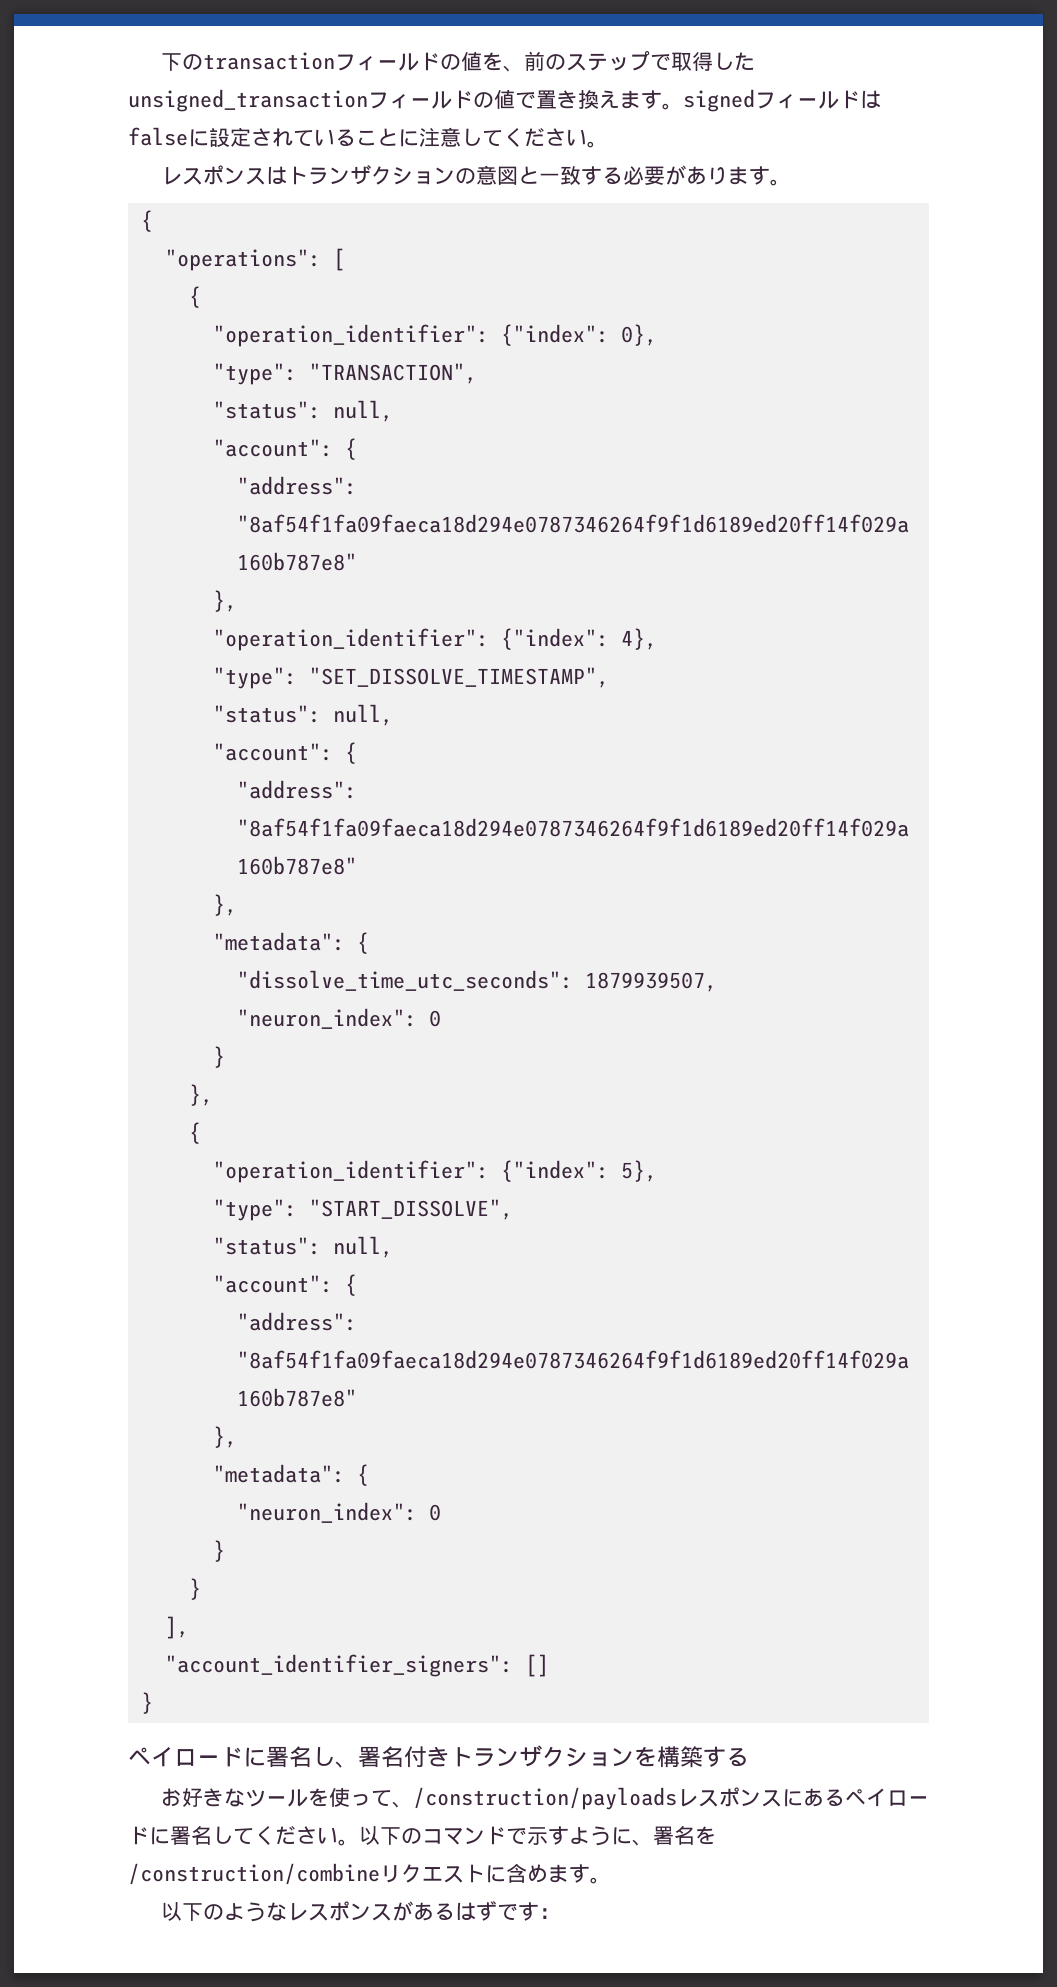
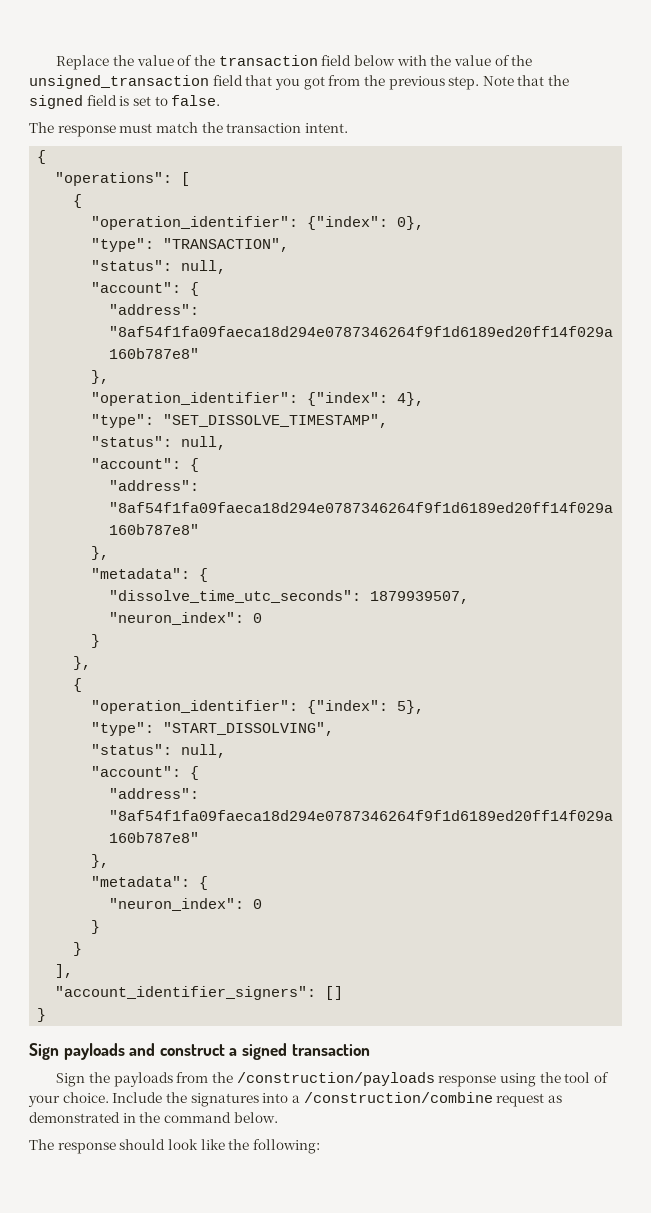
- 下のtransactionフィールドの値を、前のステップで取得したunsigned_transactionフィールドの値で置き換えます。signedフィールドはfalseに設定されていることに注意してください。
- レスポンスはトランザクションの意図と一致する必要があります。
+ Replace the value of the transaction field below with the value of the unsigned_transaction field that you got from the previous step. Note that the signed field is set to false.
+ The response must match the transaction intent.
- "type": "START_DISSOLVE",
+ "type": "START_DISSOLVING",
- ペイロードに署名し、署名付きトランザクションを構築する
- お好きなツールを使って、/construction/payloadsレスポンスにあるペイロードに署名してください。以下のコマンドで示すように、署名を/construction/combineリクエストに含めます。
- 以下のようなレスポンスがあるはずです：
+ Sign payloads and construct a signed transaction
+ Sign the payloads from the /construction/payloads response using the tool of your choice. Include the signatures into a /construction/combine request as demonstrated in the command below.
+ The response should look like the following:

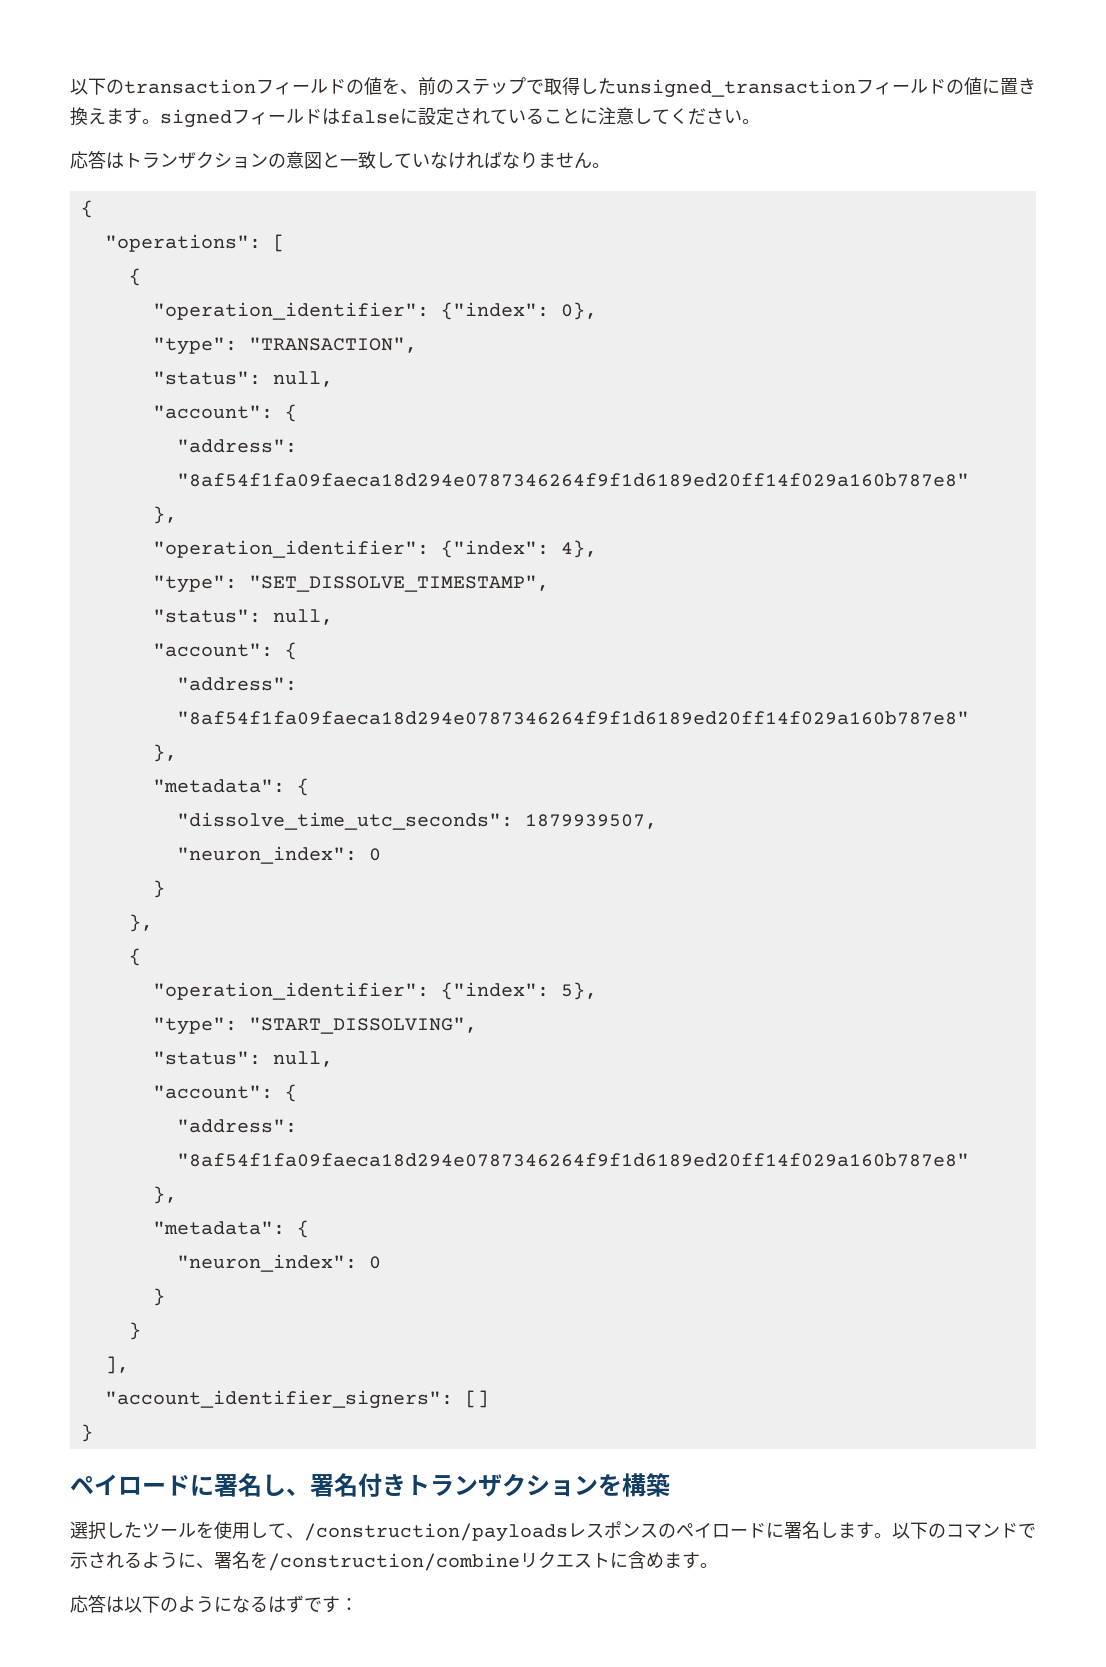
- Replace the value of the transaction field below with the value of the unsigned_transaction field that you got from the previous step. Note that the signed field is set to false.
- The response must match the transaction intent.
+ 以下のtransactionフィールドの値を、前のステップで取得したunsigned_transactionフィールドの値に置き換えます。signedフィールドはfalseに設定されていることに注意してください。
+ 応答はトランザクションの意図と一致していなければなりません。
- Sign payloads and construct a signed transaction
- Sign the payloads from the /construction/payloads response using the tool of your choice. Include the signatures into a /construction/combine request as demonstrated in the command below.
- The response should look like the following:
+ ペイロードに署名し、署名付きトランザクションを構築
+ 選択したツールを使用して、/construction/payloadsレスポンスのペイロードに署名します。以下のコマンドで示されるように、署名を/construction/combineリクエストに含めます。
+ 応答は以下のようになるはずです：

